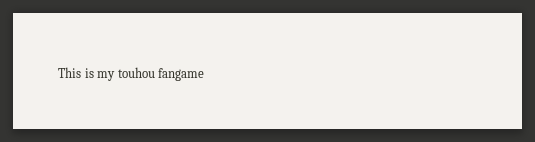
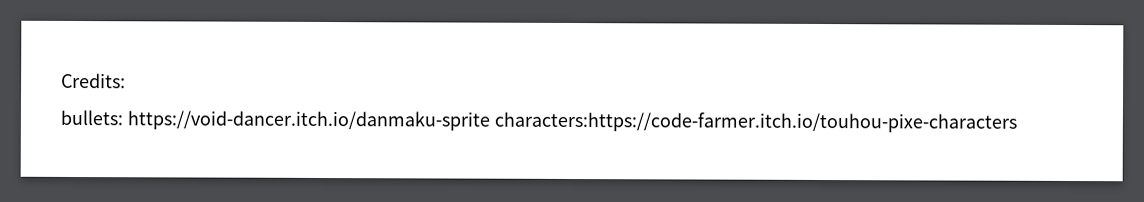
- This is my touhou fangame
+ Credits:
+ bullets: https://void-dancer.itch.io/danmaku-sprite characters:https://code-farmer.itch.io/touhou-pixe-characters

